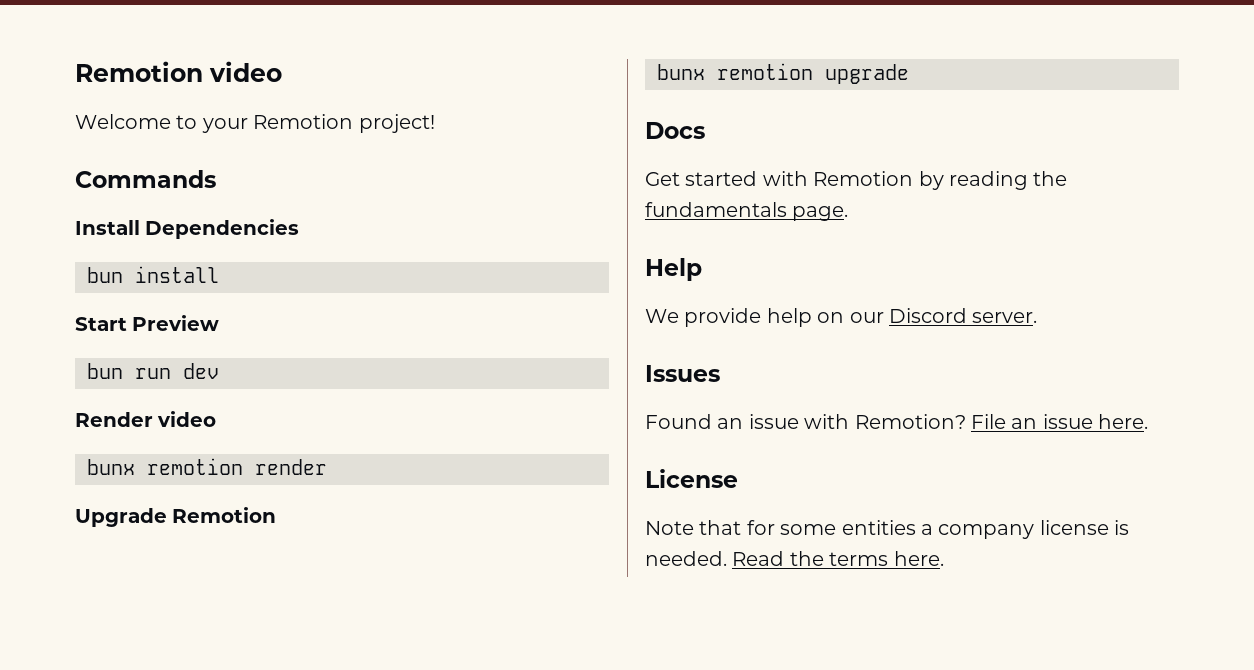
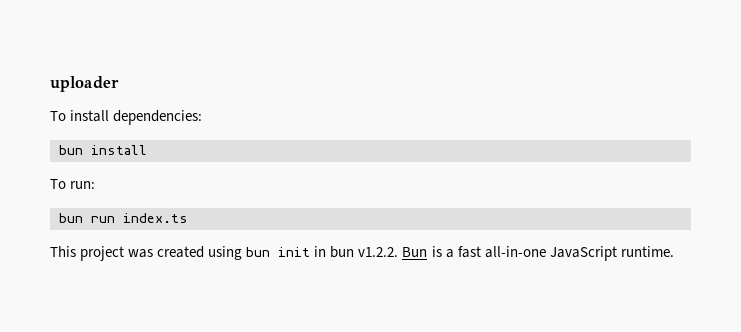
- Remotion video
- Welcome to your Remotion project!
- Commands
- Install Dependencies
+ uploader
+ To install dependencies:
- Start Preview
+ To run:
- bun run dev
- Render video
- bunx remotion render
- Upgrade Remotion
- bunx remotion upgrade
- Docs
- Get started with Remotion by reading the fundamentals page.
- Help
- We provide help on our Discord server.
- Issues
- Found an issue with Remotion? File an issue here.
- License
- Note that for some entities a company license is needed. Read the terms here.
+ bun run index.ts
+ This project was created using bun init in bun v1.2.2. Bun is a fast all-in-one JavaScript runtime.

